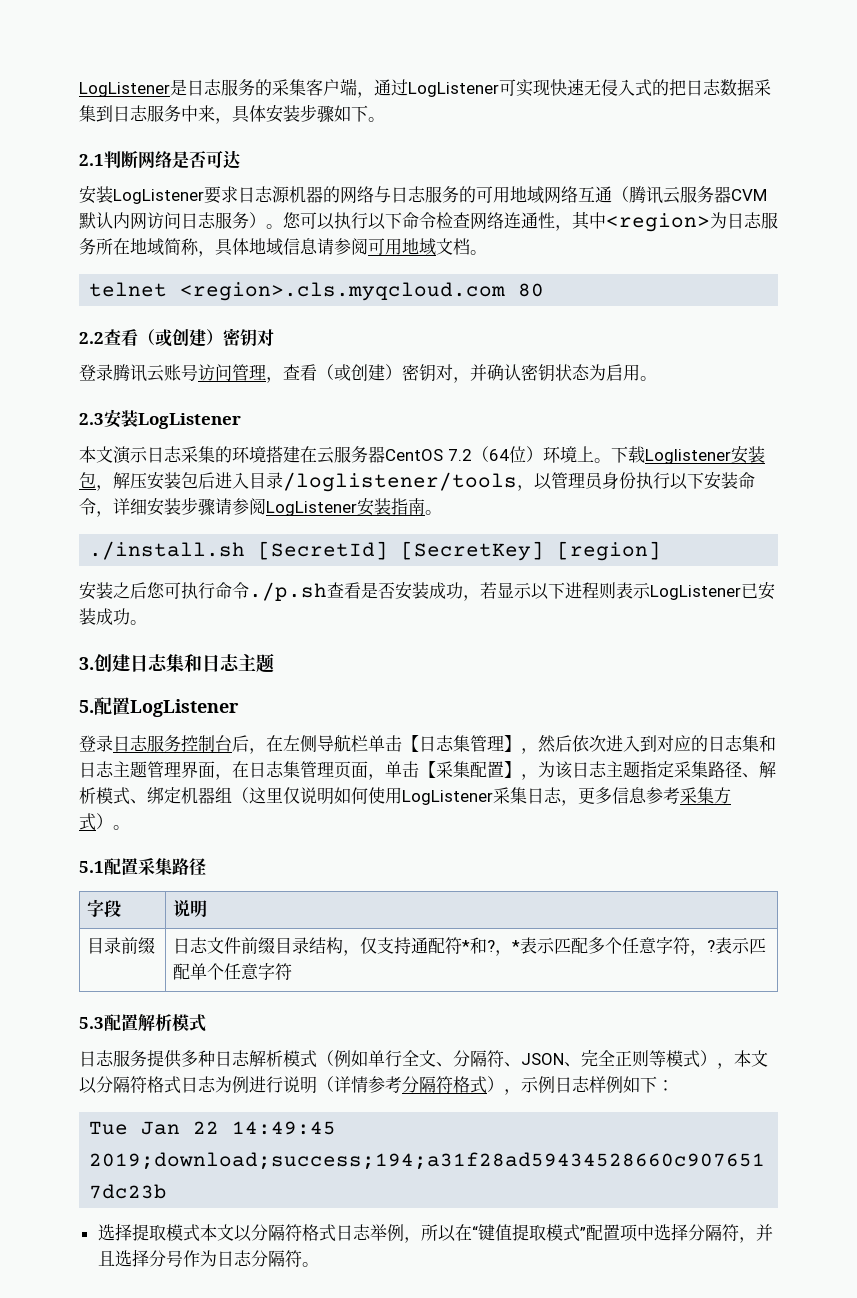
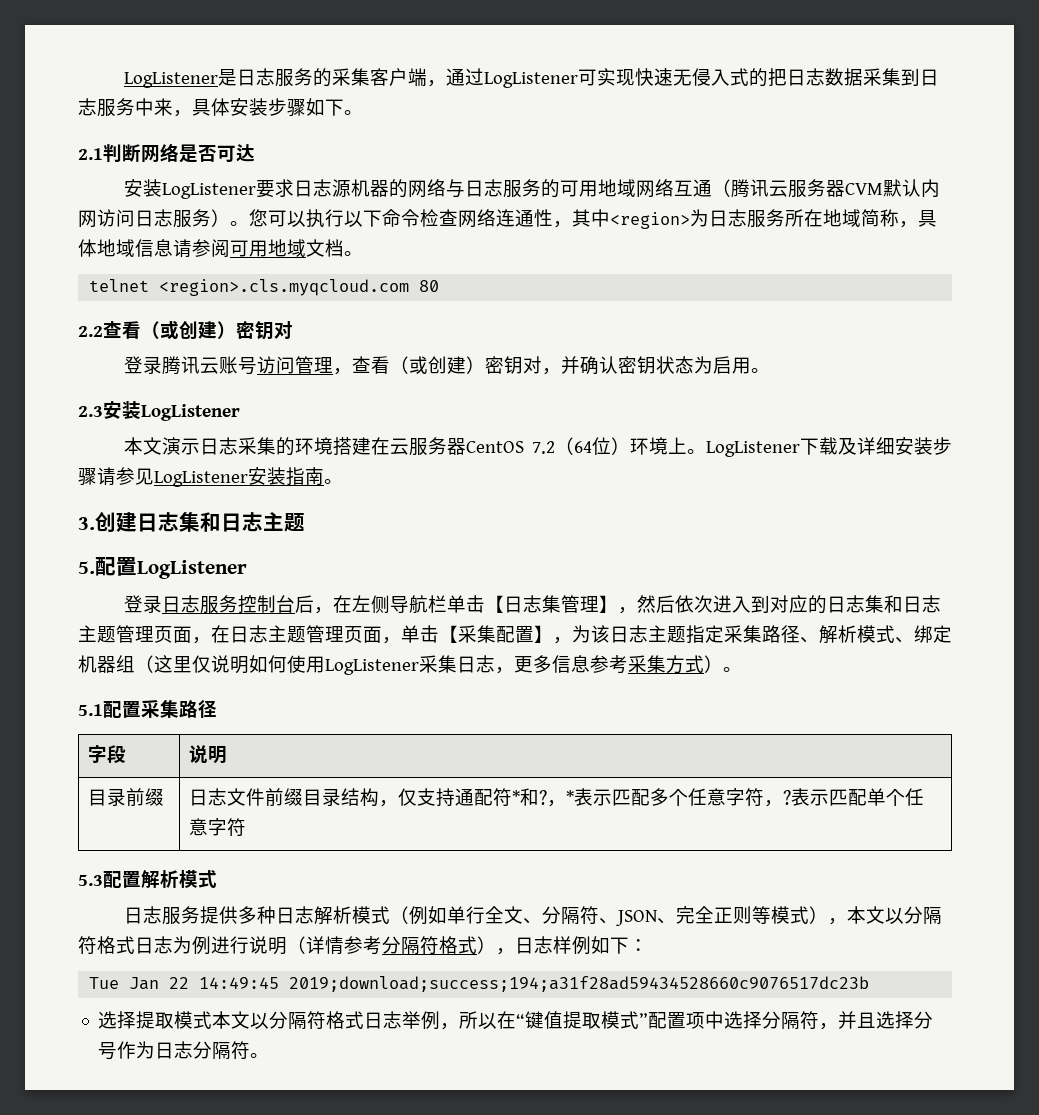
- 下载Loglistener安装包，解压安装包后进入目录/loglistener/tools，以管理员身份执行以下安装命令，详细安装步骤请参阅LogListener安装指南。
+ LogListener下载及详细安装步骤请参见LogListener安装指南。
- ./install.sh [SecretId] [SecretKey] [region]
- 安装之后您可执行命令./p.sh查看是否安装成功，若显示以下进程则表示LogListener已安装成功。
- 登录日志服务控制台后，在左侧导航栏单击【日志集管理】，然后依次进入到对应的日志集和日志主题管理界面，在日志集管理页面，单击【采集配置】，为该日志主题指定采集路径、解析模式、绑定机器组（这里仅说明如何使用LogListener采集日志，更多信息参考采集方式）。
+ 登录日志服务控制台后，在左侧导航栏单击【日志集管理】，然后依次进入到对应的日志集和日志主题管理页面，在日志主题管理页面，单击【采集配置】，为该日志主题指定采集路径、解析模式、绑定机器组（这里仅说明如何使用LogListener采集日志，更多信息参考采集方式）。
- 日志服务提供多种日志解析模式（例如单行全文、分隔符、JSON、完全正则等模式），本文以分隔符格式日志为例进行说明（详情参考分隔符格式），示例日志样例如下：
+ 日志服务提供多种日志解析模式（例如单行全文、分隔符、JSON、完全正则等模式），本文以分隔符格式日志为例进行说明（详情参考分隔符格式），日志样例如下：

